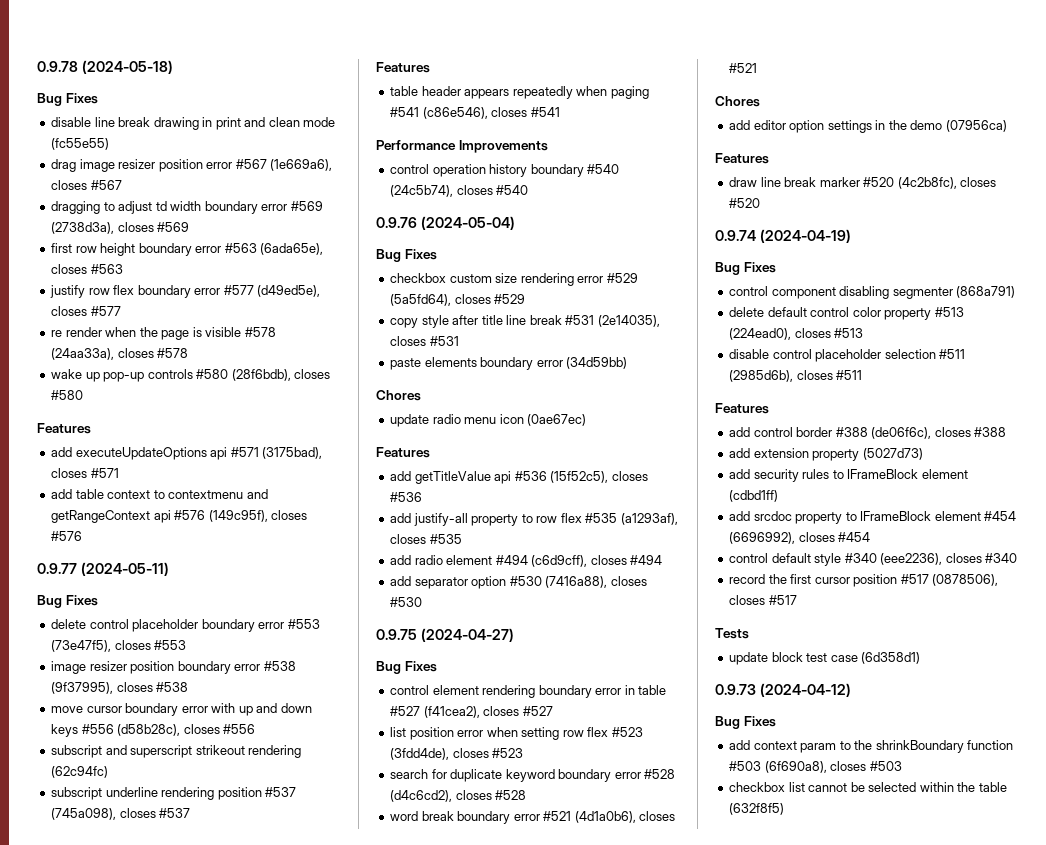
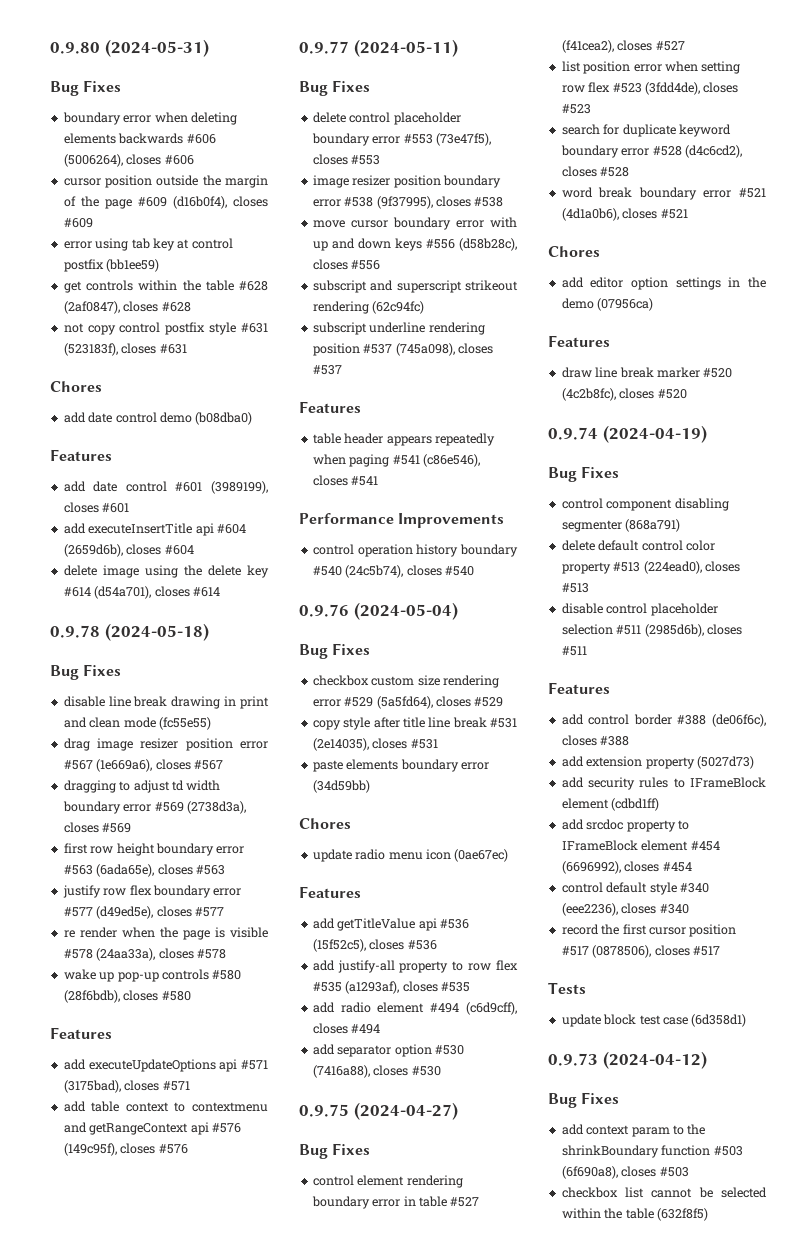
+ 0.9.80 (2024-05-31)
+ Bug Fixes
+ boundary error when deleting elements backwards #606 (5006264), closes #606
+ cursor position outside the margin of the page #609 (d16b0f4), closes #609
+ error using tab key at control postfix (bb1ee59)
+ get controls within the table #628 (2af0847), closes #628
+ not copy control postfix style #631 (523183f), closes #631
+ Chores
+ add date control demo (b08dba0)
+ Features
+ add date control #601 (3989199), closes #601
+ add executeInsertTitle api #604 (2659d6b), closes #604
+ delete image using the delete key #614 (d54a701), closes #614

